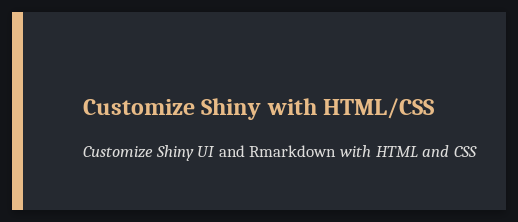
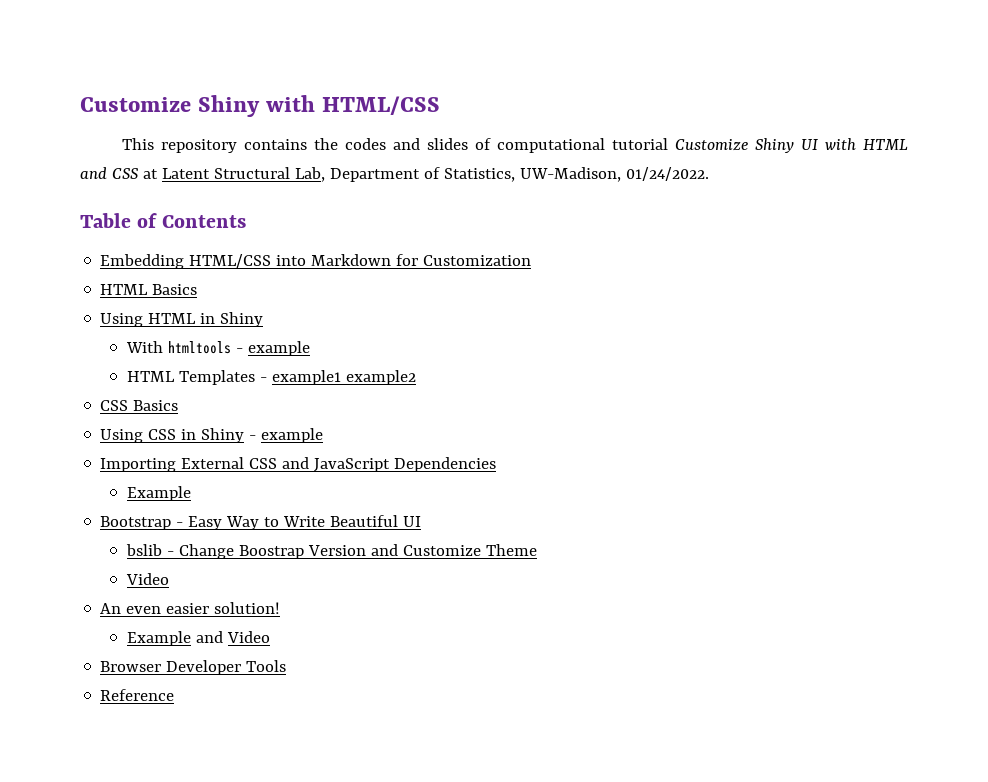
- Customize Shiny UI and Rmarkdown with HTML and CSS
+ This repository contains the codes and slides of computational tutorial Customize Shiny UI with HTML and CSS at Latent Structural Lab, Department of Statistics, UW-Madison, 01/24/2022.
+ Table of Contents
+ Embedding HTML/CSS into Markdown for Customization
+ HTML Basics
+ Using HTML in Shiny
+ With htmltools - example
+ HTML Templates - example1 example2
+ CSS Basics
+ Using CSS in Shiny - example
+ Importing External CSS and JavaScript Dependencies
+ Example
+ Bootstrap - Easy Way to Write Beautiful UI
+ bslib - Change Boostrap Version and Customize Theme
+ Video
+ An even easier solution!
+ Example and Video
+ Browser Developer Tools
+ Reference

